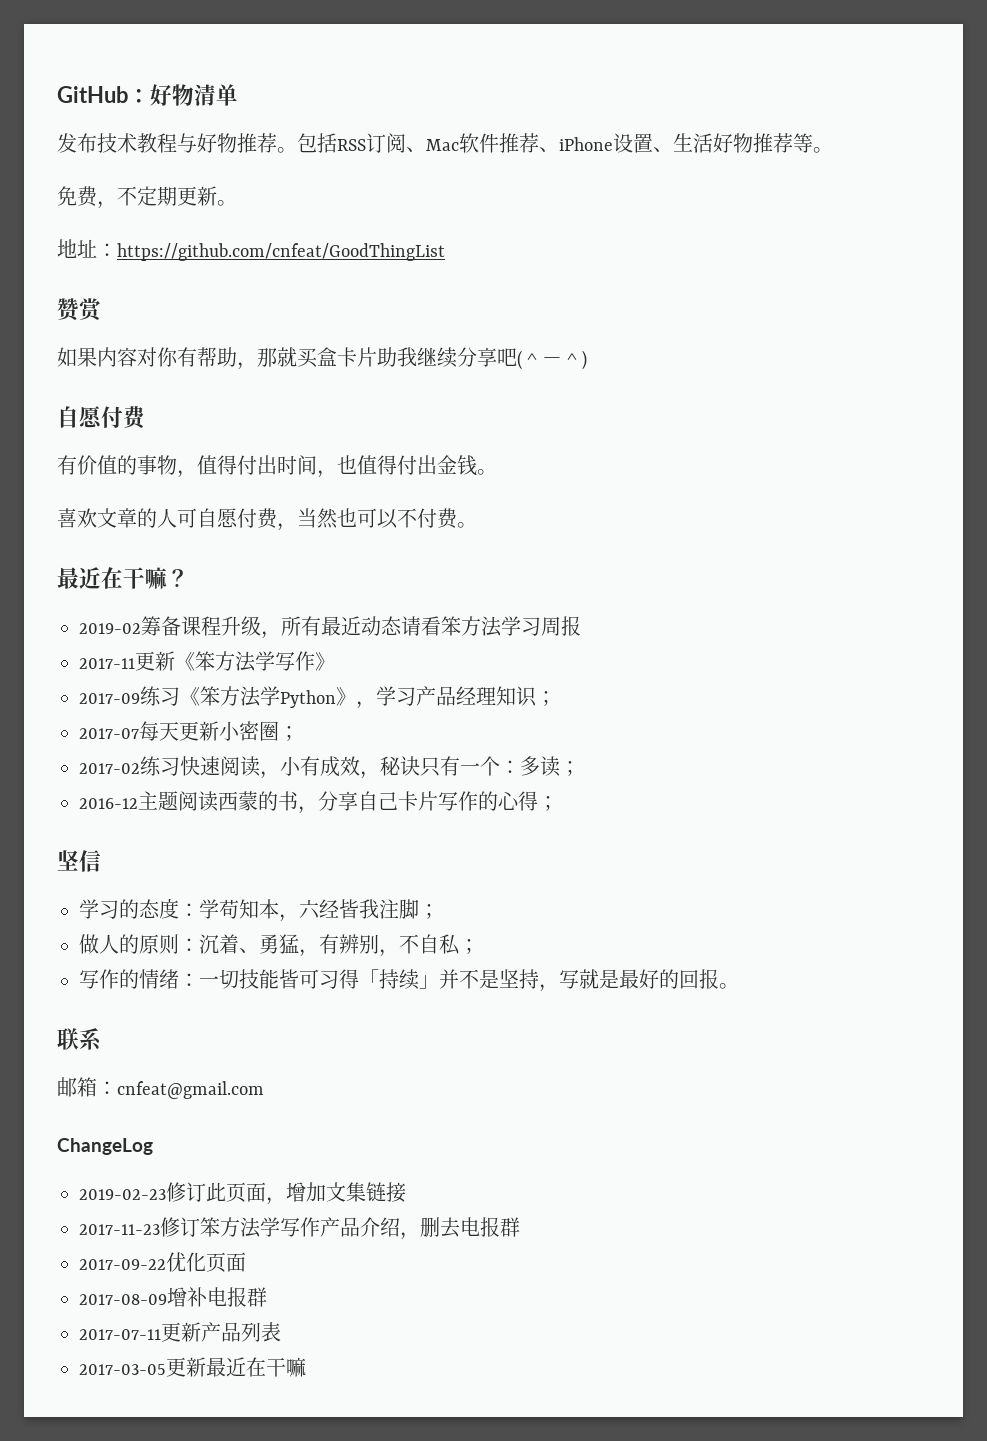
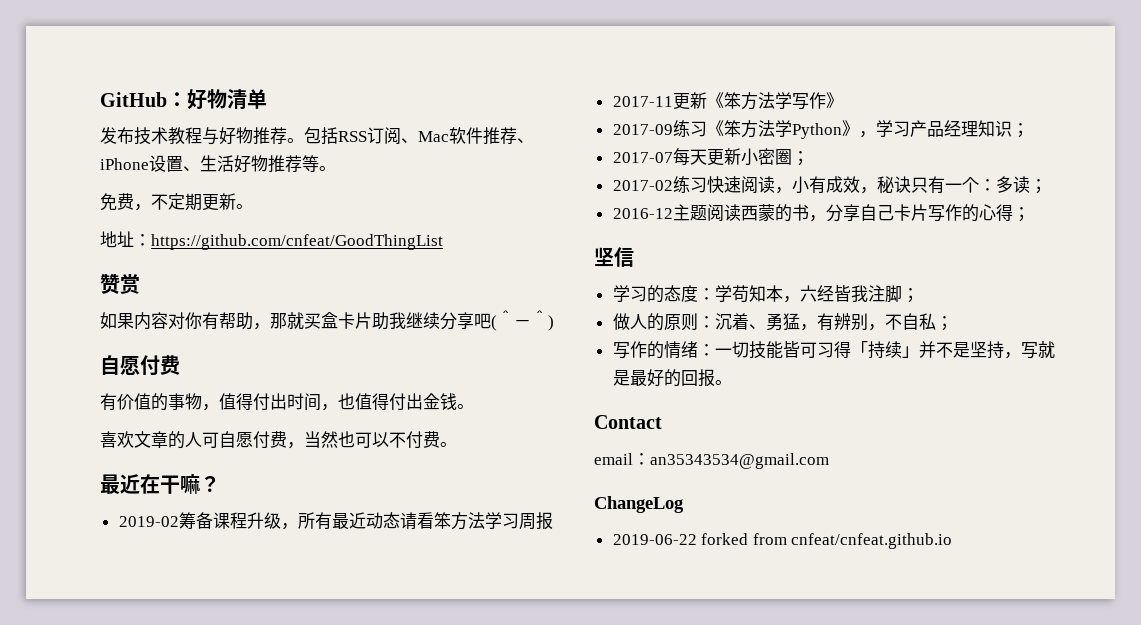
- 联系
- 邮箱：cnfeat@gmail.com
+ Contact
+ email：an35343534@gmail.com
  ChangeLog
- 2019-02-23修订此页面，增加文集链接
- 2017-11-23修订笨方法学写作产品介绍，删去电报群
- 2017-09-22优化页面
- 2017-08-09增补电报群
- 2017-07-11更新产品列表
- 2017-03-05更新最近在干嘛
+ 2019-06-22 forked from cnfeat/cnfeat.github.io

